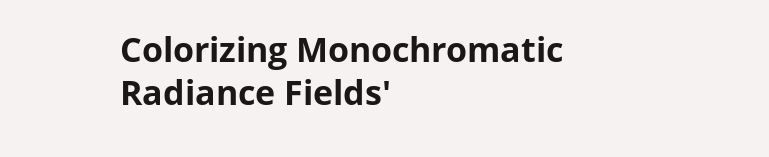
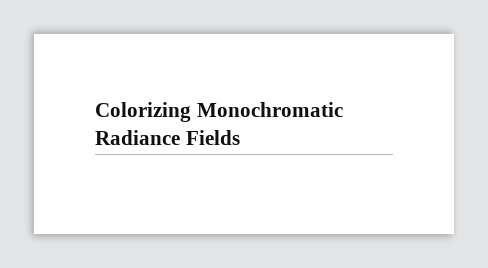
- Colorizing Monochromatic Radiance Fields'
+ Colorizing Monochromatic Radiance Fields

